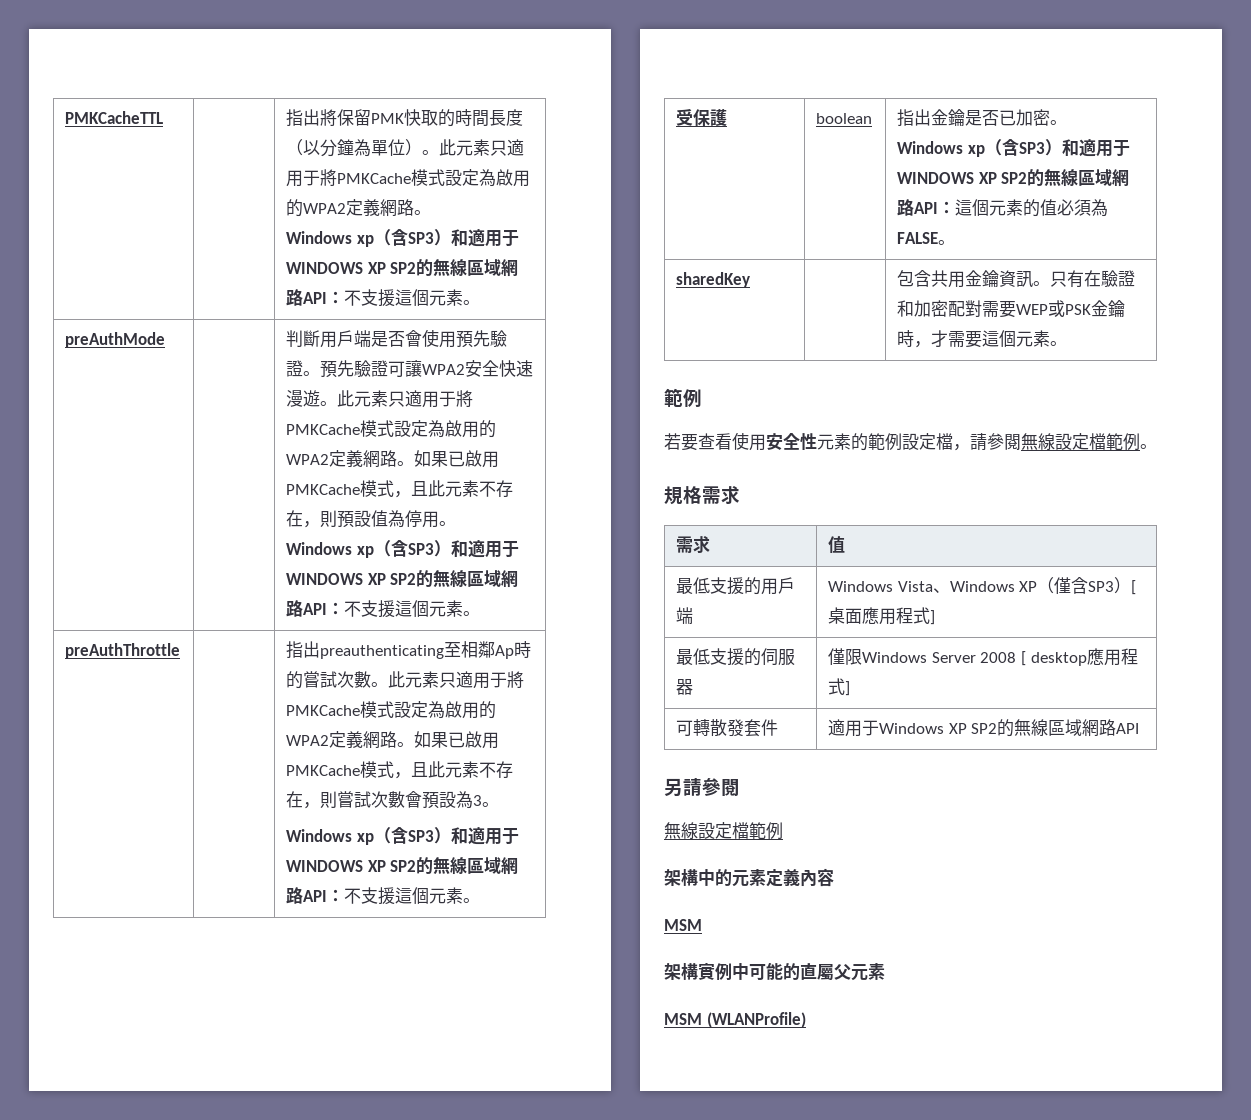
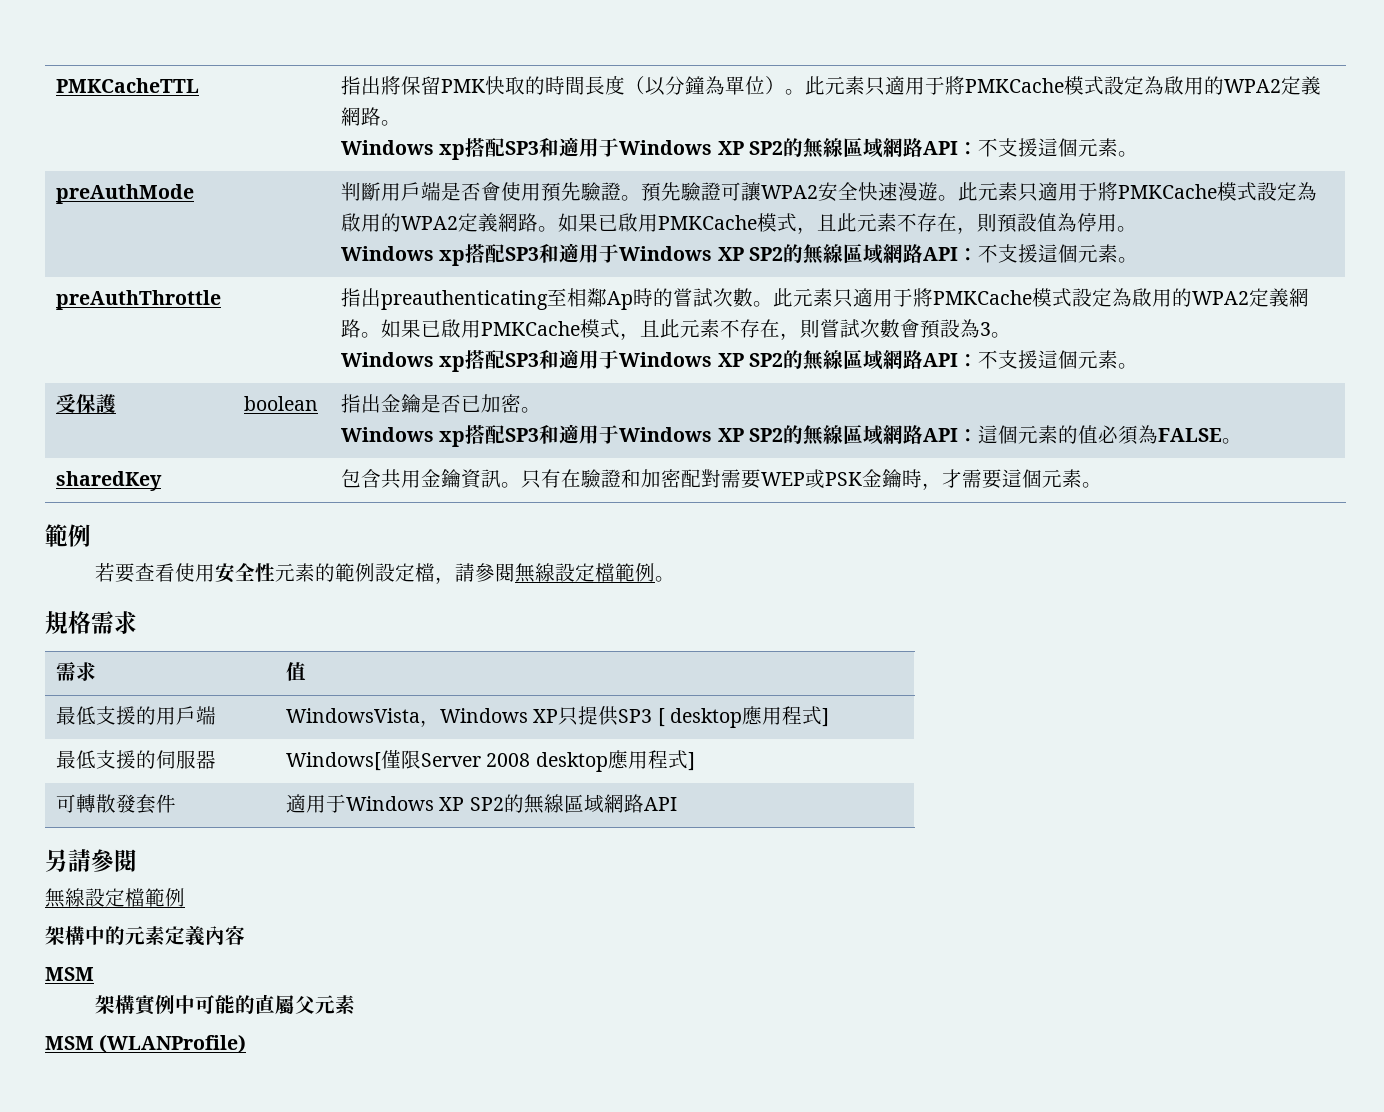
  指出將保留PMK快取的時間長度（以分鐘為單位）。此元素只適用于將PMKCache模式設定為啟用的WPA2定義網路。
- Windows xp（含SP3）和適用于WINDOWS XP SP2的無線區域網路API：不支援這個元素。
+ Windows xp搭配SP3和適用于Windows XP SP2的無線區域網路API：不支援這個元素。
  如果已啟用PMKCache模式，且此元素不存在，則預設值為停用。
- Windows xp（含SP3）和適用于WINDOWS XP SP2的無線區域網路API：不支援這個元素。
+ Windows xp搭配SP3和適用于Windows XP SP2的無線區域網路API：不支援這個元素。
  如果已啟用PMKCache模式，且此元素不存在，則嘗試次數會預設為3。
- Windows xp（含SP3）和適用于WINDOWS XP SP2的無線區域網路API：不支援這個元素。
+ Windows xp搭配SP3和適用于Windows XP SP2的無線區域網路API：不支援這個元素。
  受保護 | boolean | 指出金鑰是否已加密。
- Windows xp（含SP3）和適用于WINDOWS XP SP2的無線區域網路API：這個元素的值必須為FALSE。
+ Windows xp搭配SP3和適用于Windows XP SP2的無線區域網路API：這個元素的值必須為FALSE。
- 最低支援的用戶端 | Windows Vista、Windows XP（僅含SP3）[桌面應用程式]
+ 最低支援的用戶端 | WindowsVista，Windows XP只提供SP3 [ desktop應用程式]
- 最低支援的伺服器 | 僅限Windows Server 2008 [ desktop應用程式]
+ 最低支援的伺服器 | Windows[僅限Server 2008 desktop應用程式]

